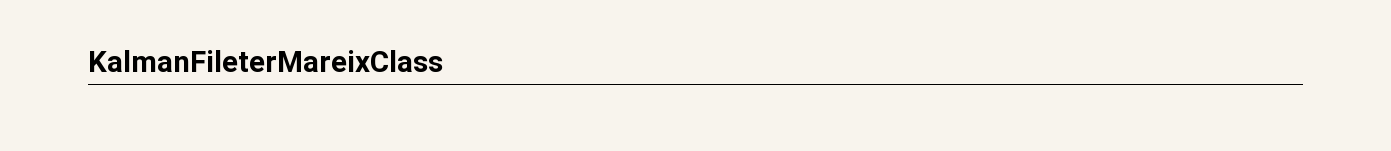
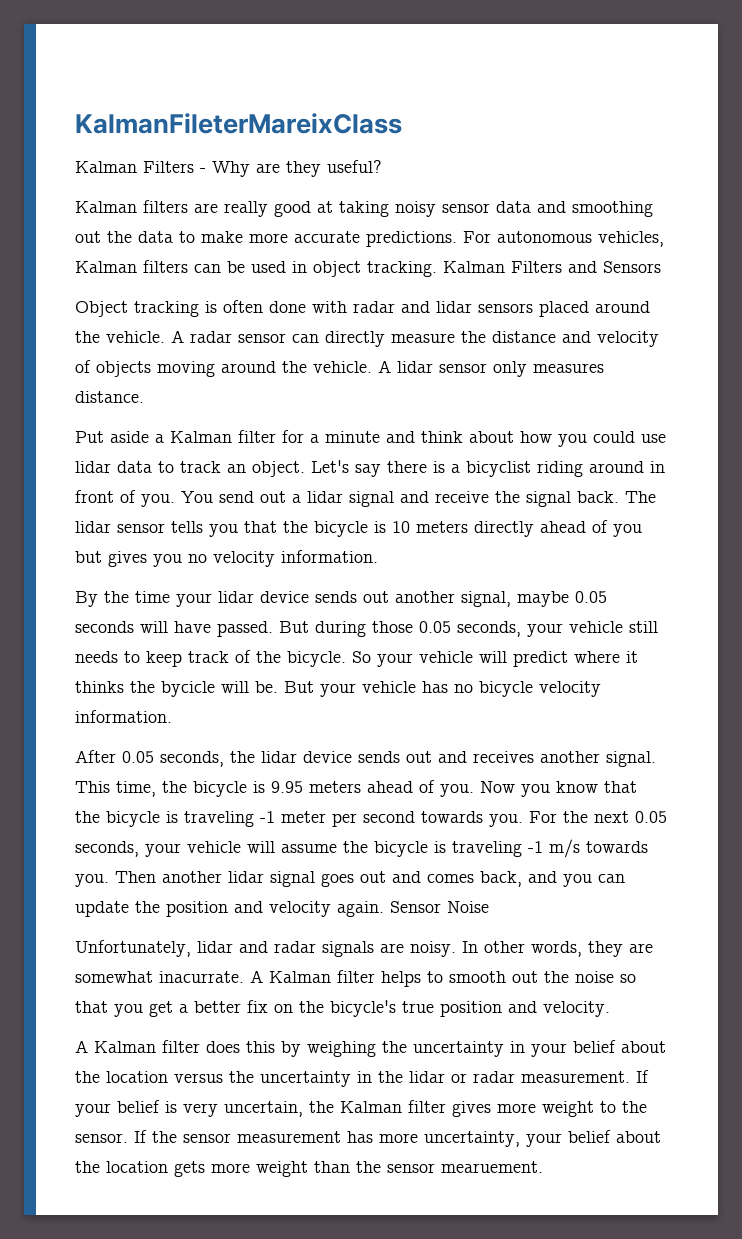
+ Kalman Filters - Why are they useful?
+ Kalman filters are really good at taking noisy sensor data and smoothing out the data to make more accurate predictions. For autonomous vehicles, Kalman filters can be used in object tracking. Kalman Filters and Sensors
+ Object tracking is often done with radar and lidar sensors placed around the vehicle. A radar sensor can directly measure the distance and velocity of objects moving around the vehicle. A lidar sensor only measures distance.
+ Put aside a Kalman filter for a minute and think about how you could use lidar data to track an object. Let's say there is a bicyclist riding around in front of you. You send out a lidar signal and receive the signal back. The lidar sensor tells you that the bicycle is 10 meters directly ahead of you but gives you no velocity information.
+ By the time your lidar device sends out another signal, maybe 0.05 seconds will have passed. But during those 0.05 seconds, your vehicle still needs to keep track of the bicycle. So your vehicle will predict where it thinks the bycicle will be. But your vehicle has no bicycle velocity information.
+ After 0.05 seconds, the lidar device sends out and receives another signal. This time, the bicycle is 9.95 meters ahead of you. Now you know that the bicycle is traveling -1 meter per second towards you. For the next 0.05 seconds, your vehicle will assume the bicycle is traveling -1 m/s towards you. Then another lidar signal goes out and comes back, and you can update the position and velocity again. Sensor Noise
+ Unfortunately, lidar and radar signals are noisy. In other words, they are somewhat inacurrate. A Kalman filter helps to smooth out the noise so that you get a better fix on the bicycle's true position and velocity.
+ A Kalman filter does this by weighing the uncertainty in your belief about the location versus the uncertainty in the lidar or radar measurement. If your belief is very uncertain, the Kalman filter gives more weight to the sensor. If the sensor measurement has more uncertainty, your belief about the location gets more weight than the sensor mearuement.

